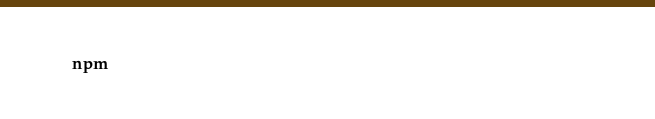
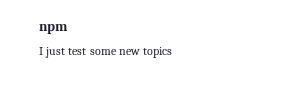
+ I just test some new topics

